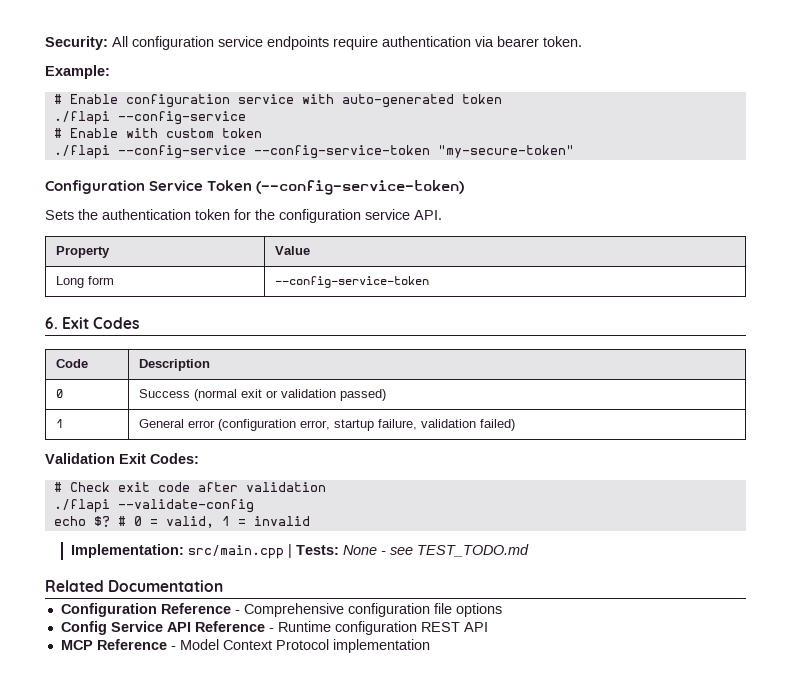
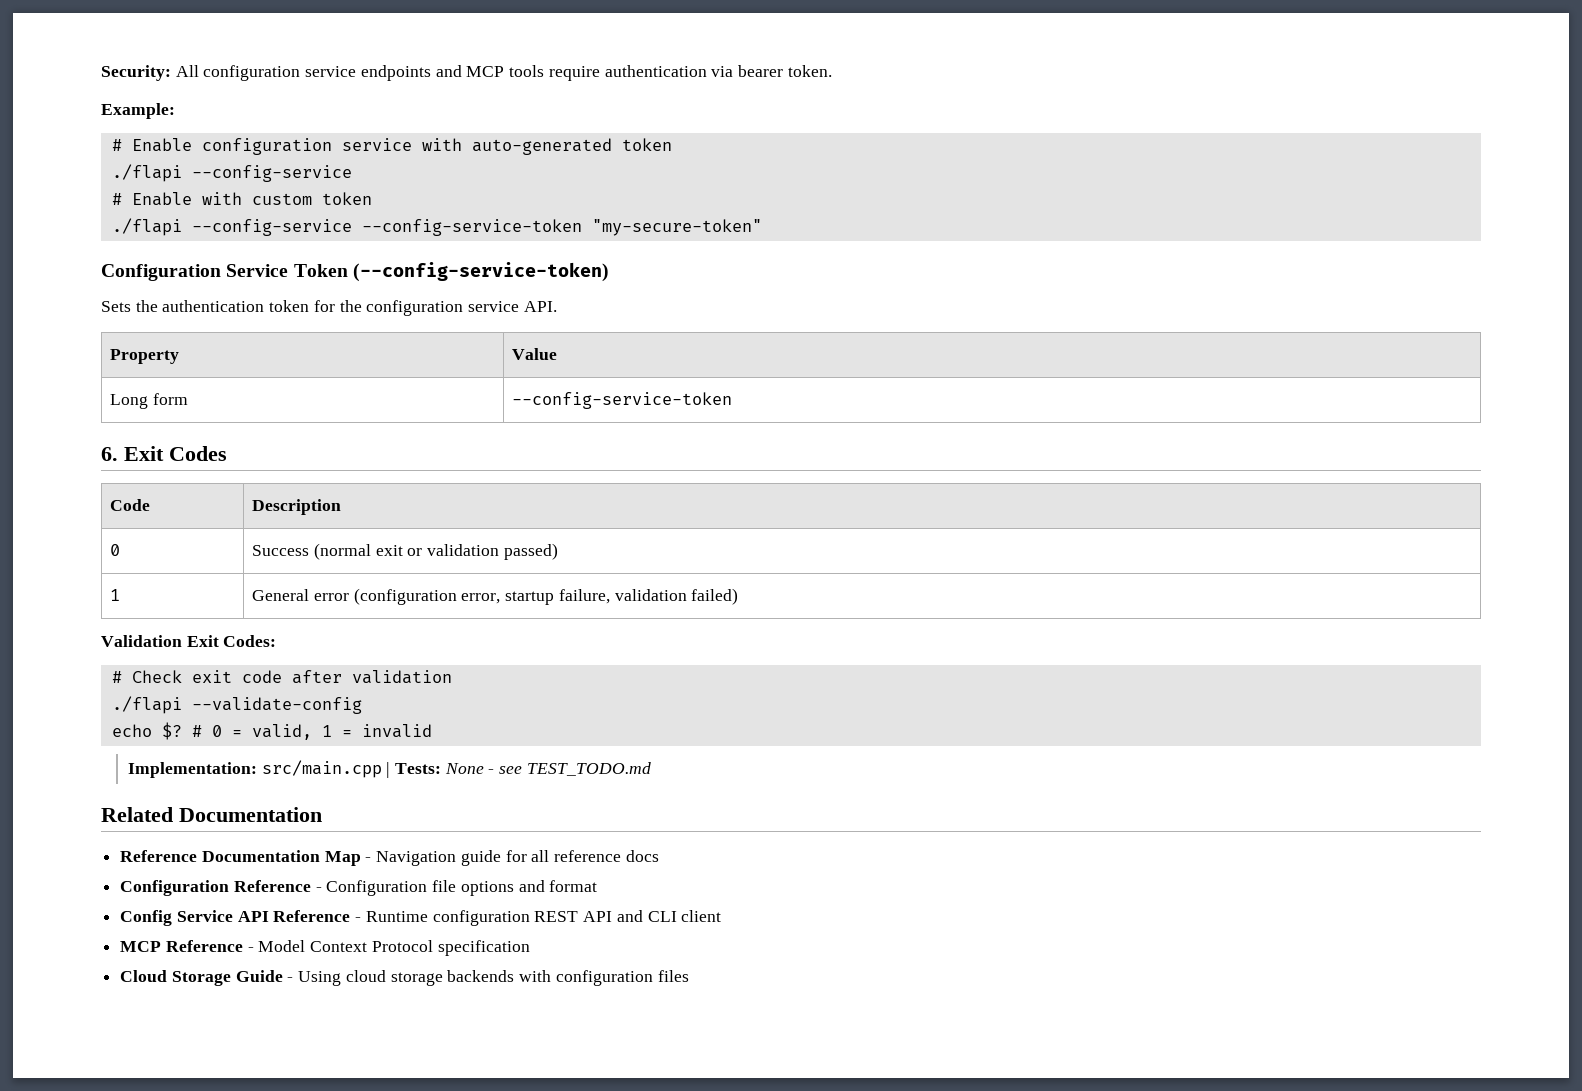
- Security: All configuration service endpoints require authentication via bearer token.
+ Security: All configuration service endpoints and MCP tools require authentication via bearer token.
+ Reference Documentation Map - Navigation guide for all reference docs
- Configuration Reference - Comprehensive configuration file options
+ Configuration Reference - Configuration file options and format
- Config Service API Reference - Runtime configuration REST API
+ Config Service API Reference - Runtime configuration REST API and CLI client
- MCP Reference - Model Context Protocol implementation
+ MCP Reference - Model Context Protocol specification
+ Cloud Storage Guide - Using cloud storage backends with configuration files

